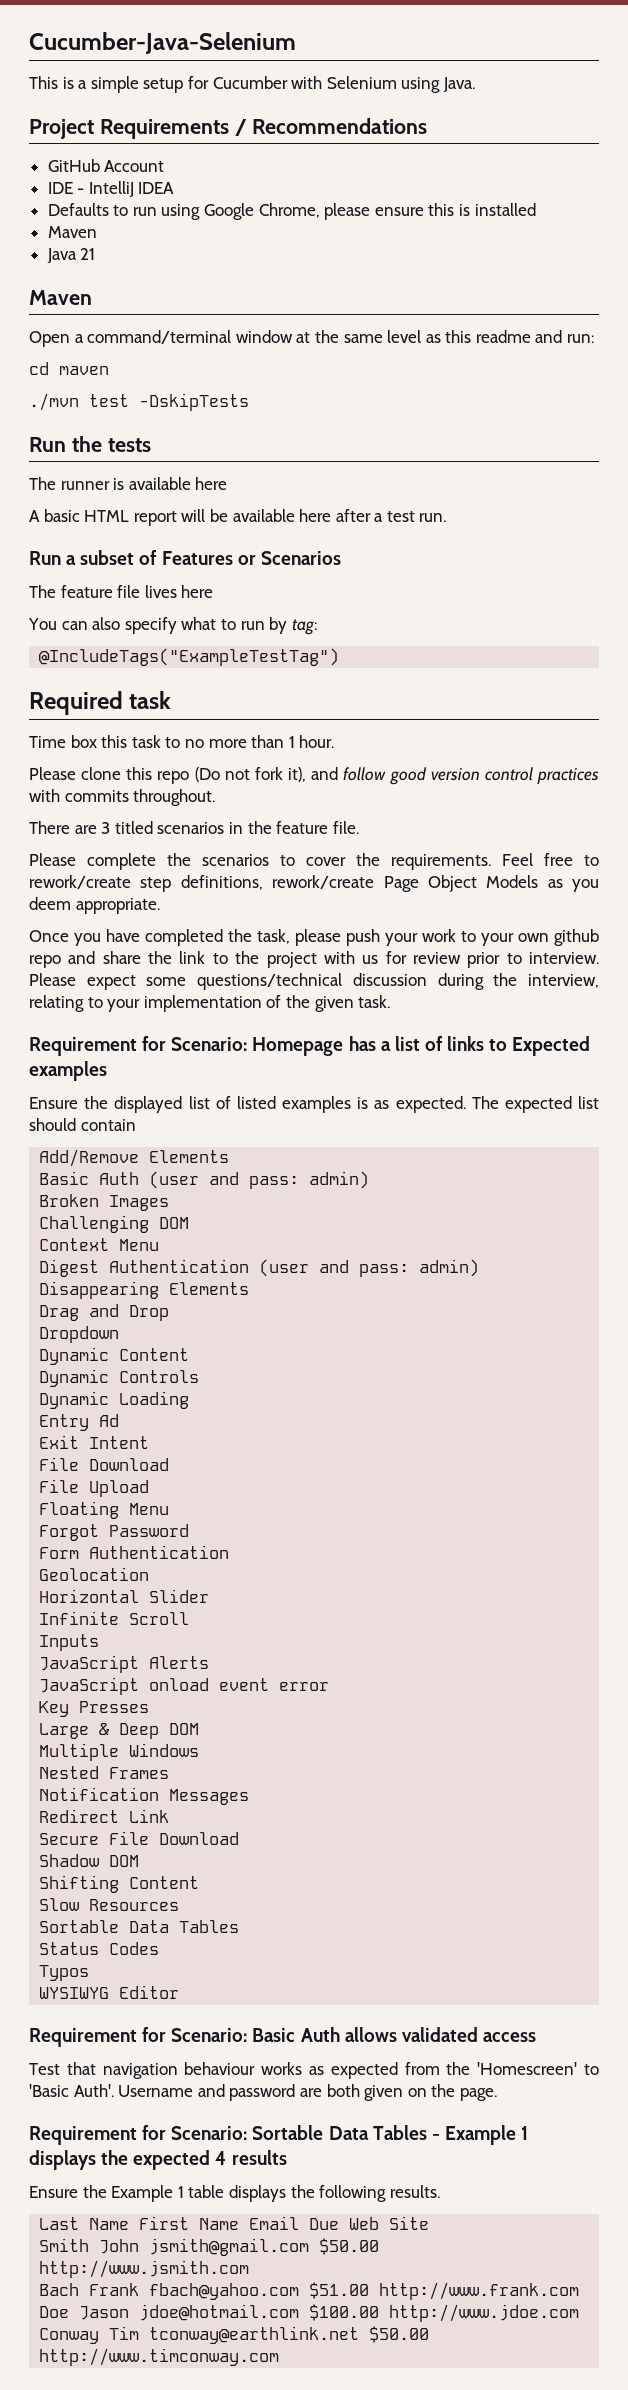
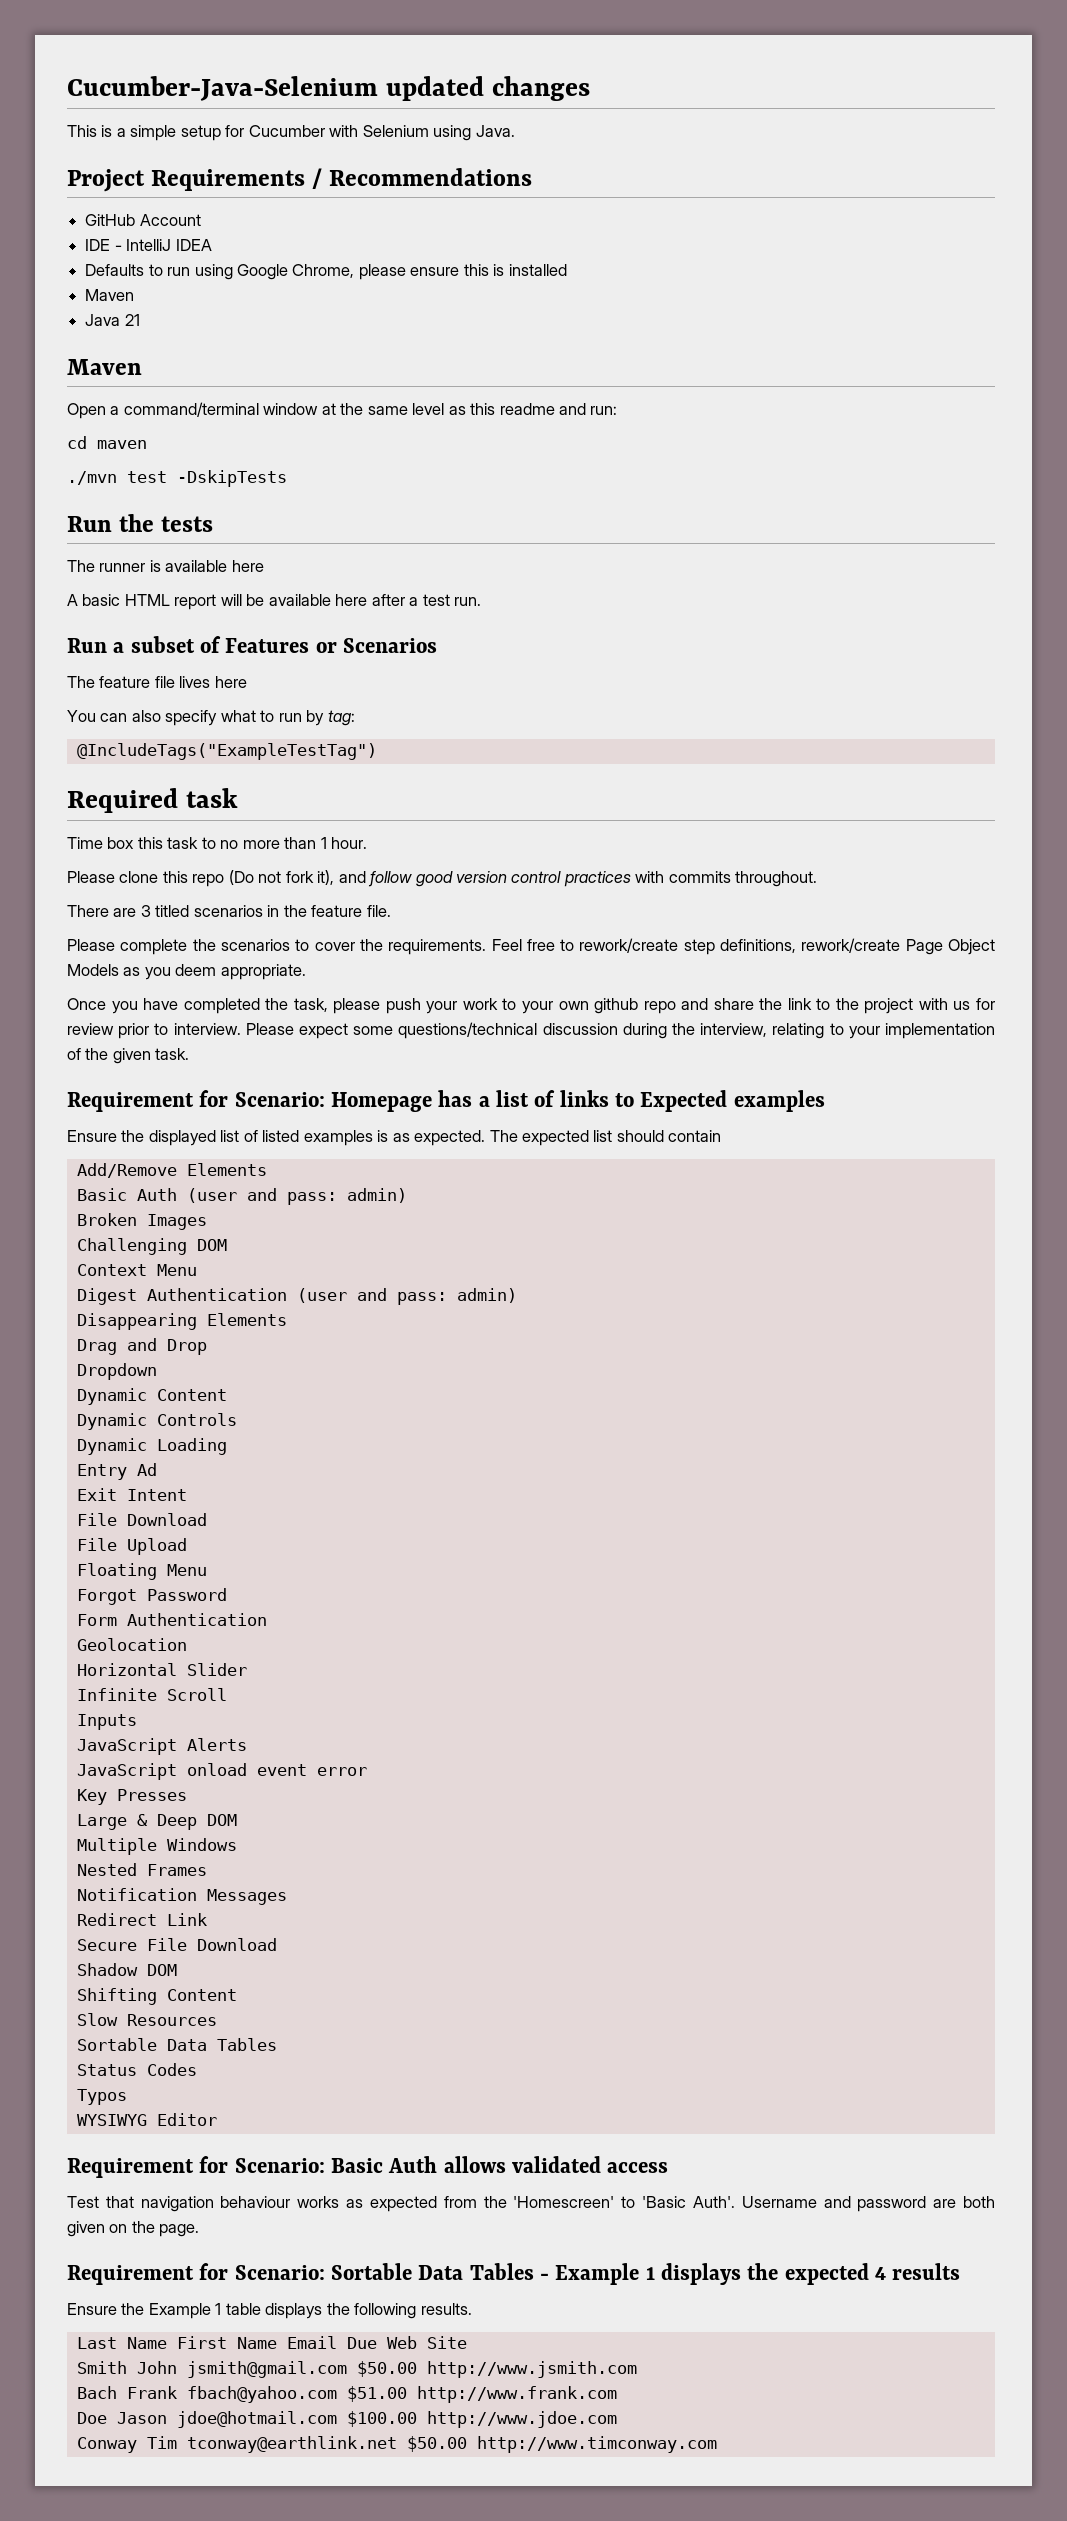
- Cucumber-Java-Selenium
+ Cucumber-Java-Selenium updated changes

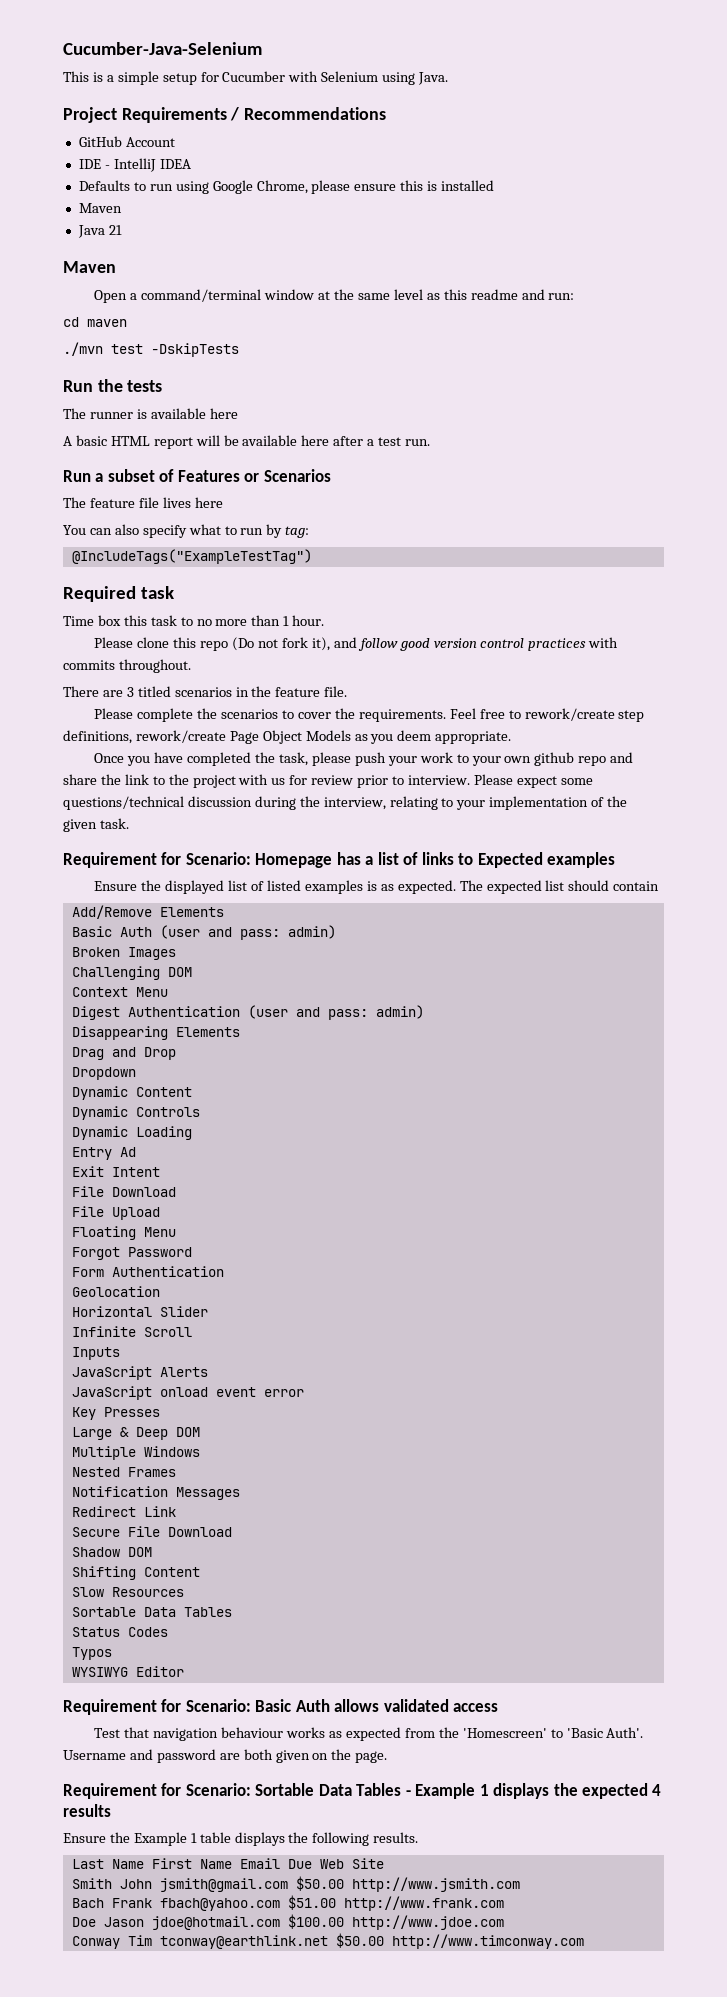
- Cucumber-Java-Selenium updated changes
+ Cucumber-Java-Selenium

